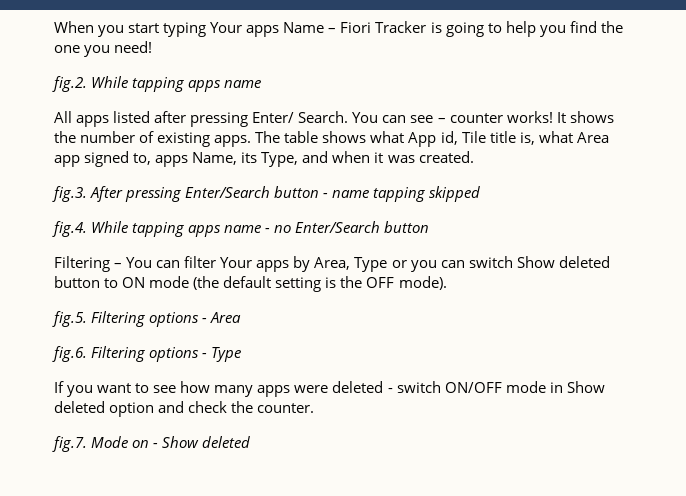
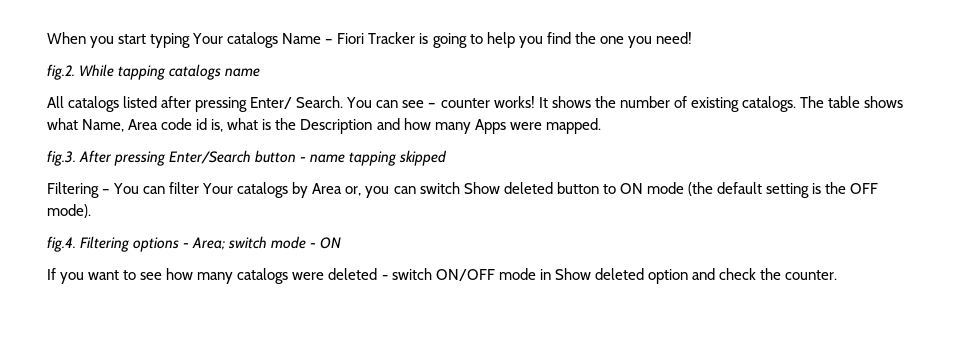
- When you start typing Your apps Name – Fiori Tracker is going to help you find the one you need!
+ When you start typing Your catalogs Name – Fiori Tracker is going to help you find the one you need!
- fig.2. While tapping apps name
+ fig.2. While tapping catalogs name
- All apps listed after pressing Enter/ Search.
+ All catalogs listed after pressing Enter/ Search.
- It shows the number of existing apps.
+ It shows the number of existing catalogs.
- The table shows what App id, Tile title is, what Area app signed to, apps Name, its Type, and when it was created.
+ The table shows what Name, Area code id is, what is the Description and how many Apps were mapped.
- fig.4. While tapping apps name - no Enter/Search button
- Filtering – You can filter Your apps by Area, Type or you can switch Show deleted button to ON mode (the default setting is the OFF mode).
+ Filtering – You can filter Your catalogs by Area or, you can switch Show deleted button to ON mode (the default setting is the OFF mode).
- fig.5. Filtering options - Area
- fig.6. Filtering options - Type
+ fig.4. Filtering options - Area; switch mode - ON
- If you want to see how many apps were deleted - switch ON/OFF mode in Show deleted option and check the counter.
+ If you want to see how many catalogs were deleted - switch ON/OFF mode in Show deleted option and check the counter.
- fig.7. Mode on - Show deleted

